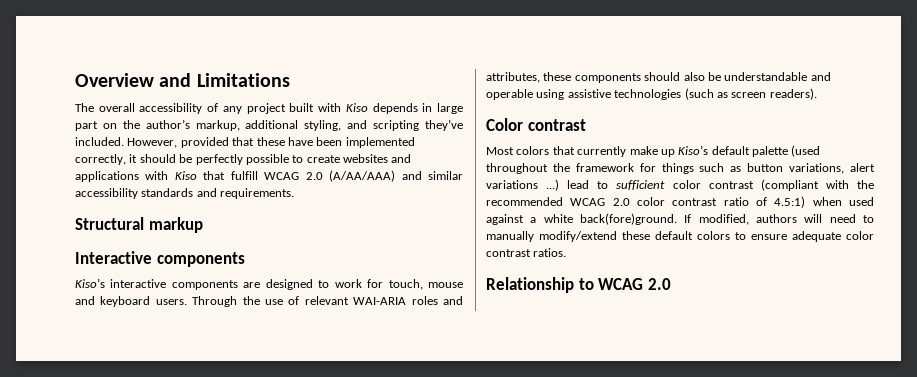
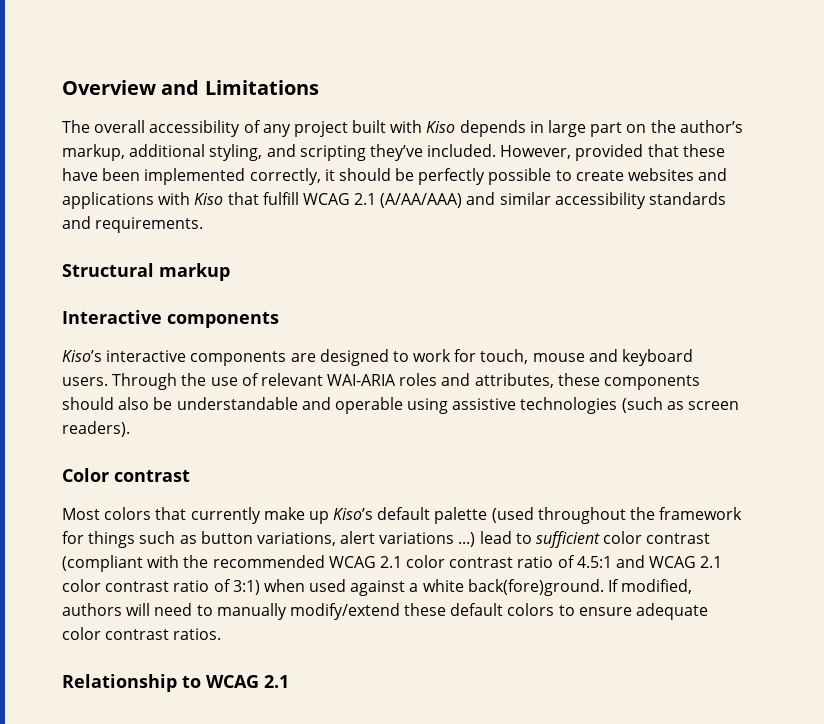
- However, provided that these have been implemented correctly, it should be perfectly possible to create websites and applications with Kiso that fulfill WCAG 2.0 (A/AA/AAA) and similar accessibility standards and requirements.
+ However, provided that these have been implemented correctly, it should be perfectly possible to create websites and applications with Kiso that fulfill WCAG 2.1 (A/AA/AAA) and similar accessibility standards and requirements.
- Most colors that currently make up Kiso’s default palette (used throughout the framework for things such as button variations, alert variations ...) lead to sufficient color contrast (compliant with the recommended WCAG 2.0 color contrast ratio of 4.5:1) when used against a white back(fore)ground.
+ Most colors that currently make up Kiso’s default palette (used throughout the framework for things such as button variations, alert variations ...) lead to sufficient color contrast (compliant with the recommended WCAG 2.1 color contrast ratio of 4.5:1 and WCAG 2.1 color contrast ratio of 3:1) when used against a white back(fore)ground.
- Relationship to WCAG 2.0
+ Relationship to WCAG 2.1

